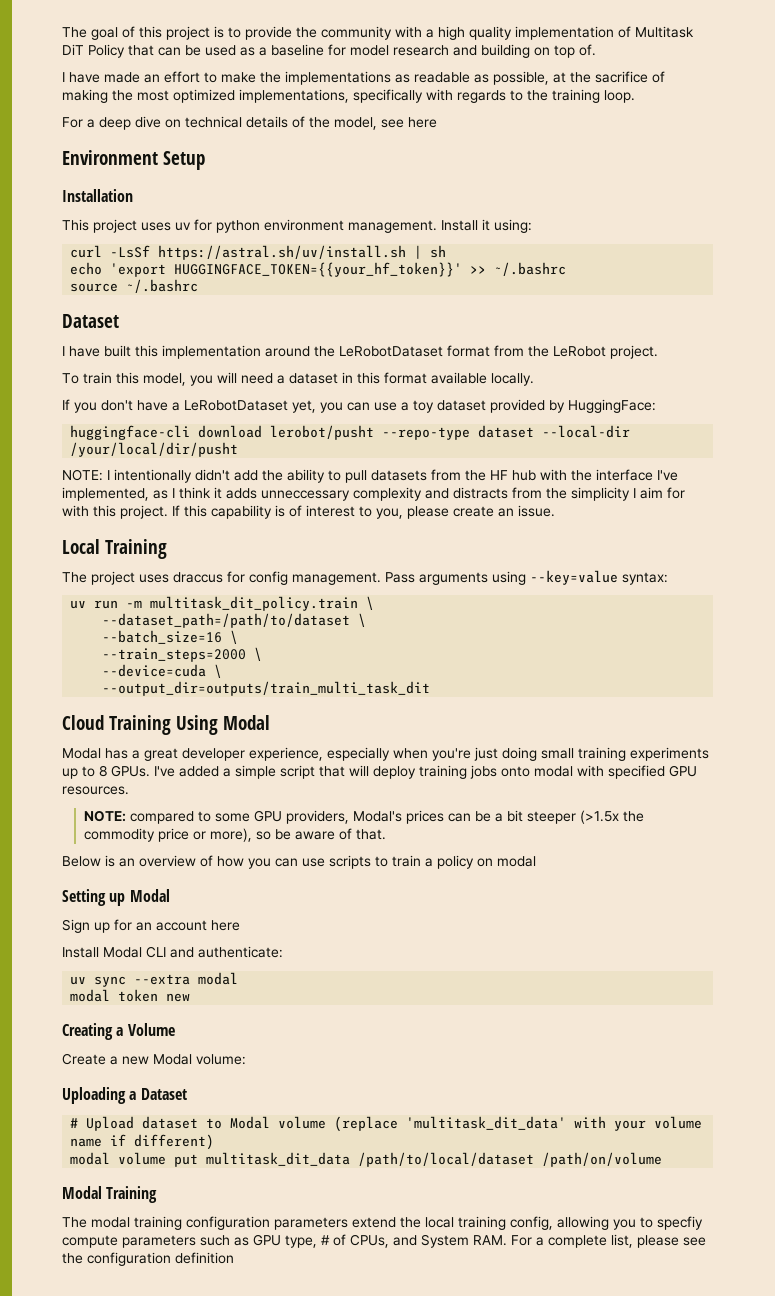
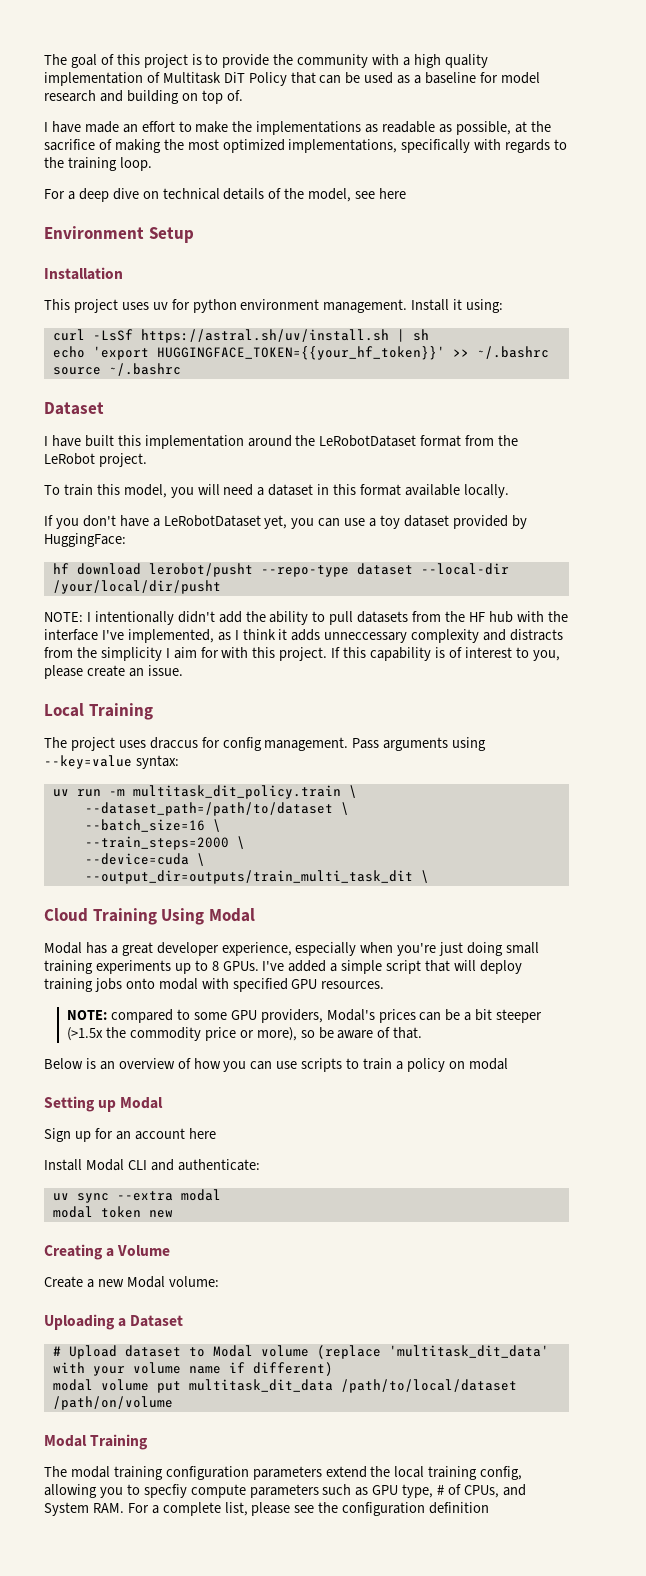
- huggingface-cli download lerobot/pusht --repo-type dataset --local-dir /your/local/dir/pusht
+ hf download lerobot/pusht --repo-type dataset --local-dir /your/local/dir/pusht
- --output_dir=outputs/train_multi_task_dit
+ --output_dir=outputs/train_multi_task_dit \

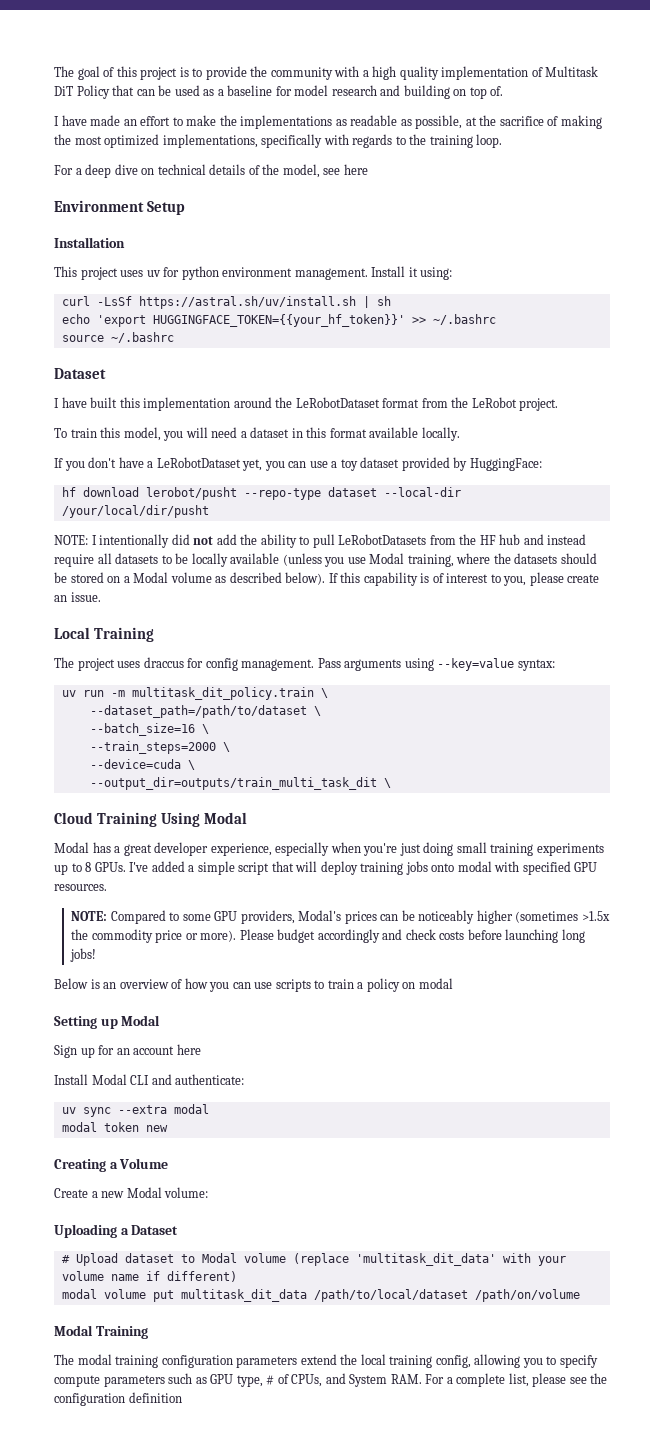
- NOTE: I intentionally didn't add the ability to pull datasets from the HF hub with the interface I've implemented, as I think it adds unneccessary complexity and distracts from the simplicity I aim for with this project.
+ NOTE: I intentionally did not add the ability to pull LeRobotDatasets from the HF hub and instead require all datasets to be locally available (unless you use Modal training, where the datasets should be stored on a Modal volume as described below).
- NOTE: compared to some GPU providers, Modal's prices can be a bit steeper (>1.5x the commodity price or more), so be aware of that.
+ NOTE: Compared to some GPU providers, Modal's prices can be noticeably higher (sometimes >1.5x the commodity price or more). Please budget accordingly and check costs before launching long jobs!
- The modal training configuration parameters extend the local training config, allowing you to specfiy compute parameters such as GPU type, # of CPUs, and System RAM. For a complete list, please see the configuration definition
+ The modal training configuration parameters extend the local training config, allowing you to specify compute parameters such as GPU type, # of CPUs, and System RAM. For a complete list, please see the configuration definition

